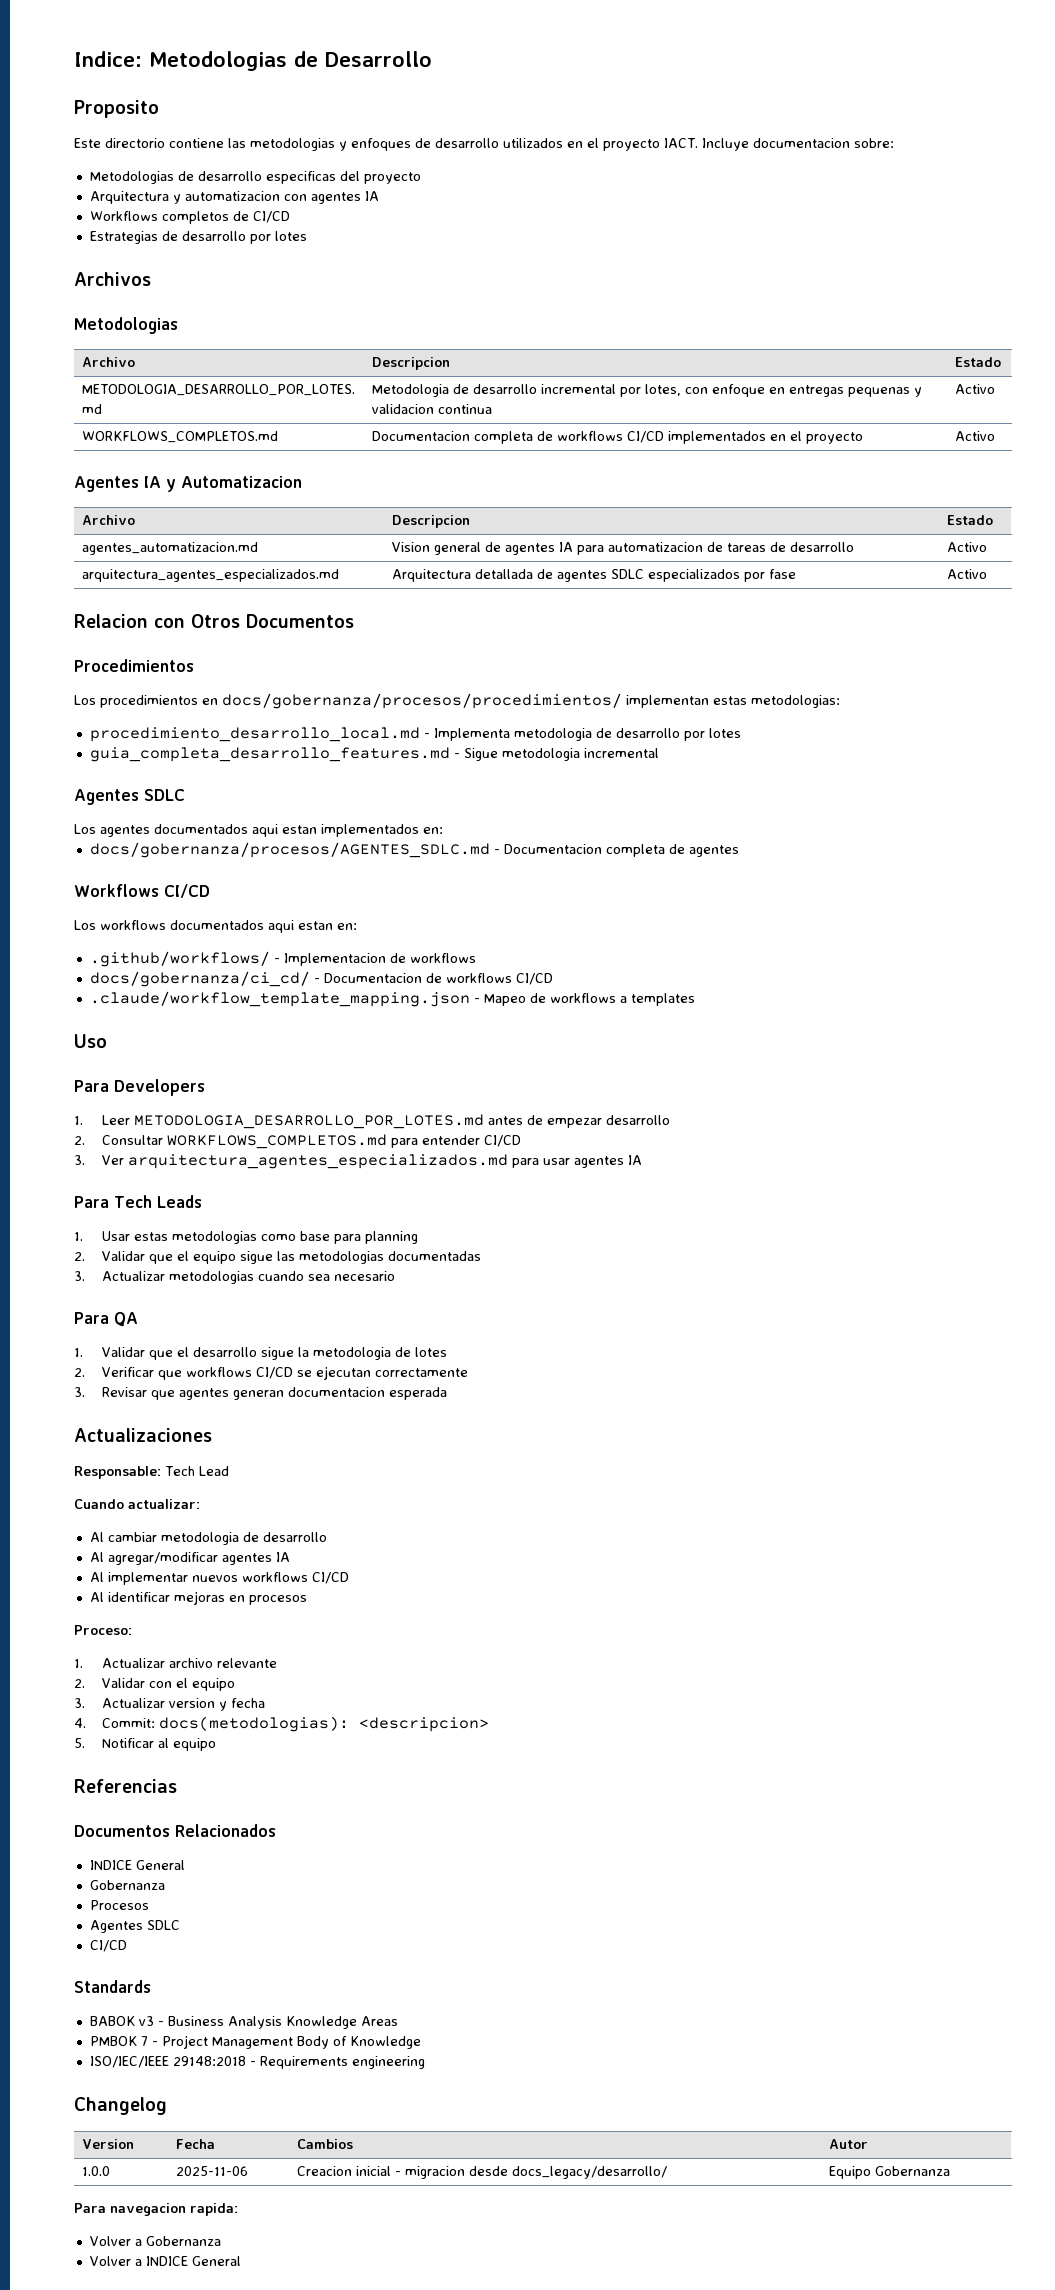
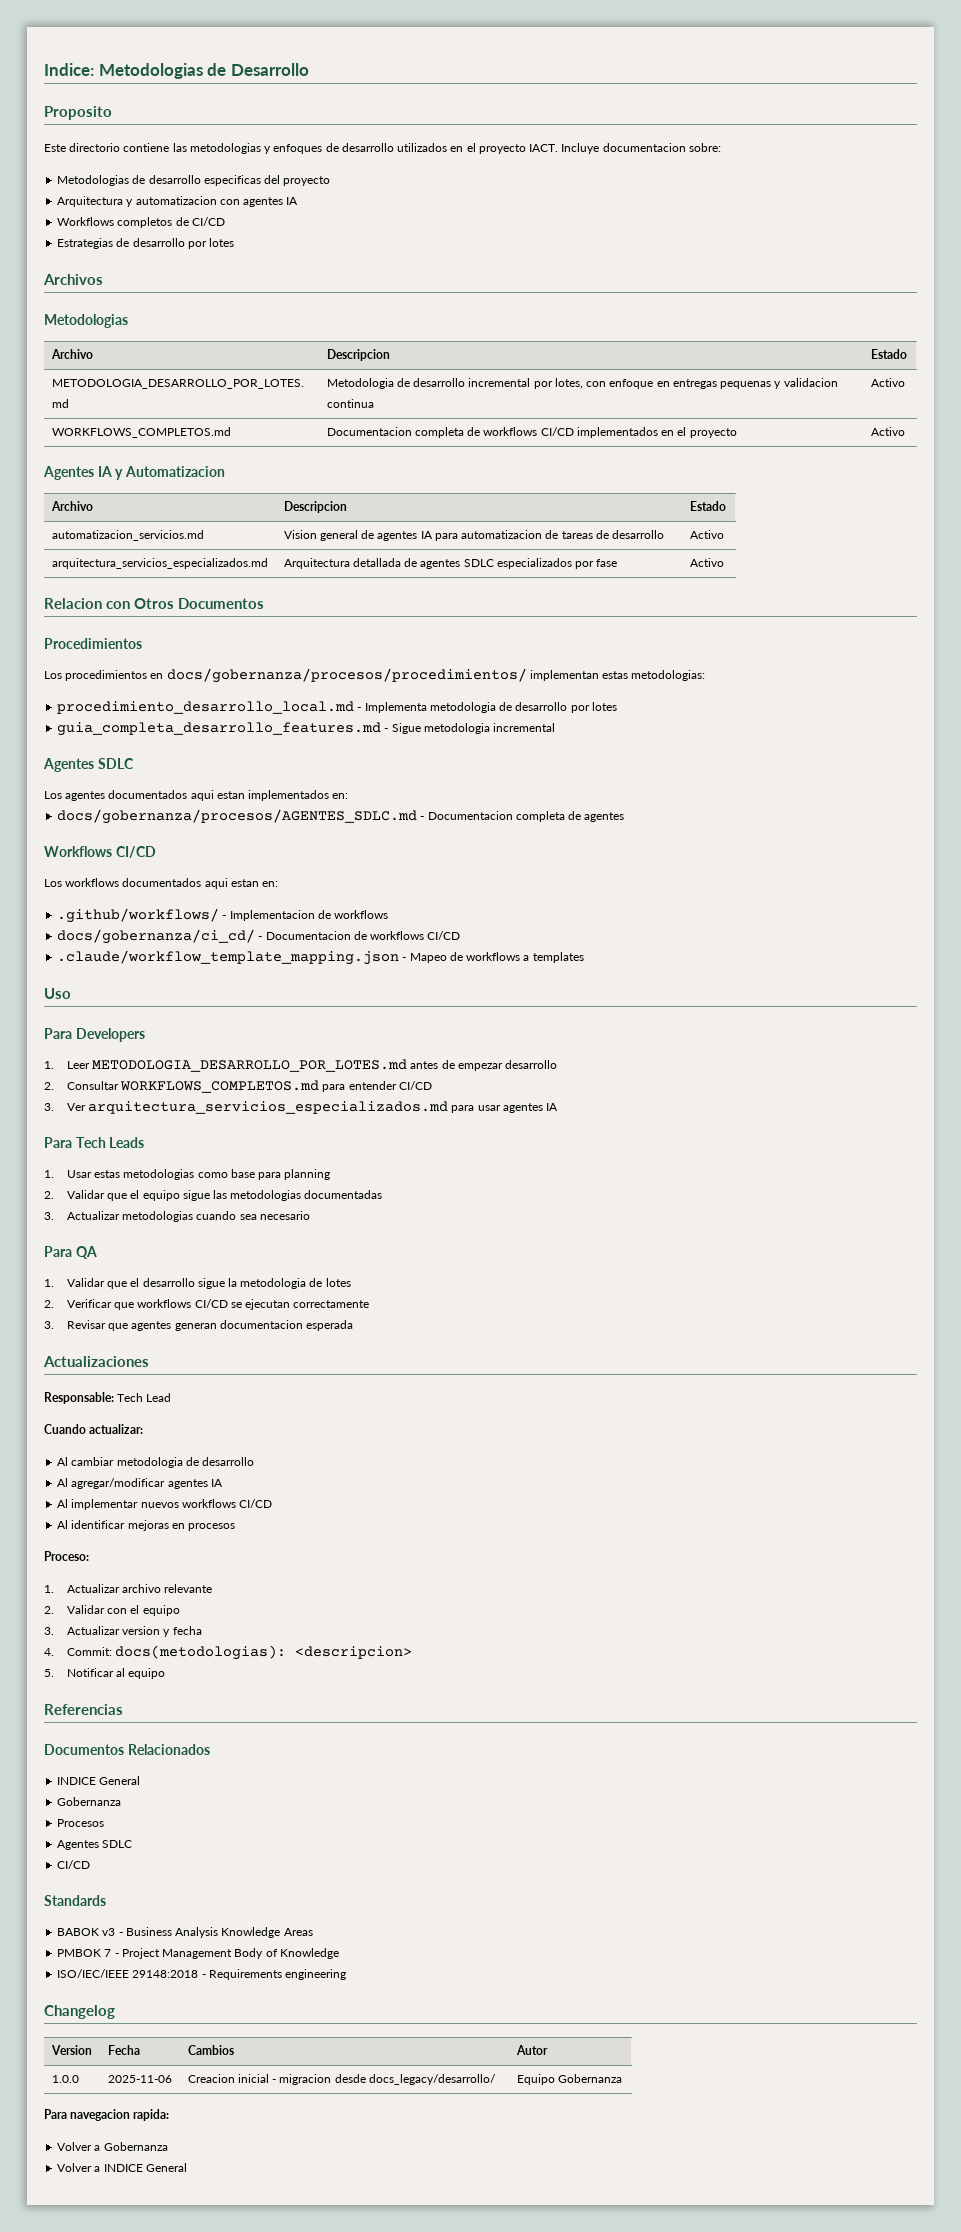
- agentes_automatizacion.md | Vision general de agentes IA para automatizacion de tareas de desarrollo | Activo
+ automatizacion_servicios.md | Vision general de agentes IA para automatizacion de tareas de desarrollo | Activo
- arquitectura_agentes_especializados.md | Arquitectura detallada de agentes SDLC especializados por fase | Activo
+ arquitectura_servicios_especializados.md | Arquitectura detallada de agentes SDLC especializados por fase | Activo
- 3. Ver arquitectura_agentes_especializados.md para usar agentes IA
+ 3. Ver arquitectura_servicios_especializados.md para usar agentes IA

